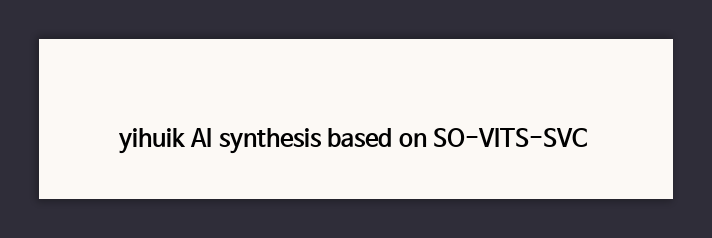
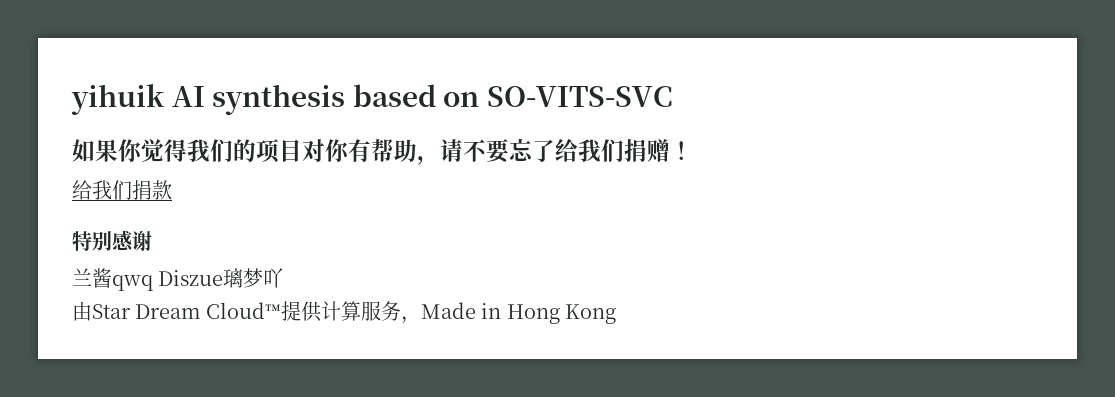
+ 如果你觉得我们的项目对你有帮助，请不要忘了给我们捐赠！
+ 给我们捐款
+ 特别感谢
+ 兰酱qwq Diszue璃梦吖
+ 由Star Dream Cloud™提供计算服务，Made in Hong Kong

